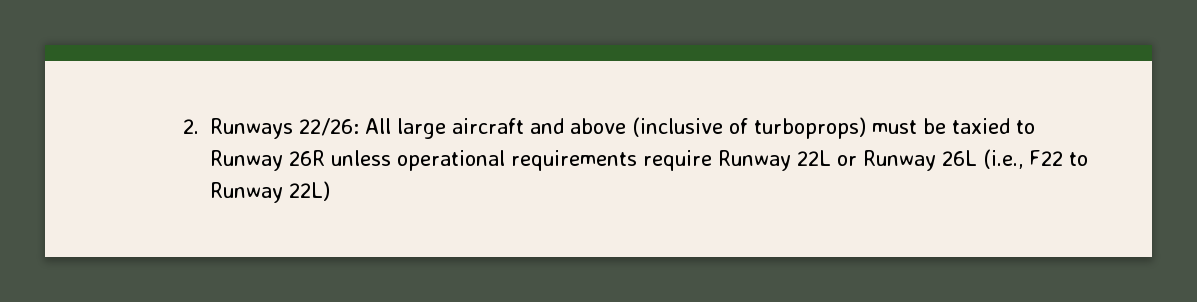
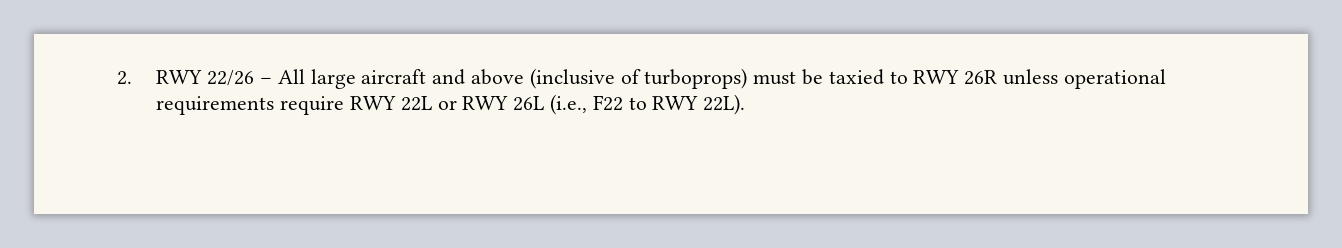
- 2. Runways 22/26: All large aircraft and above (inclusive of turboprops) must be taxied to Runway 26R unless operational requirements require Runway 22L or Runway 26L (i.e., F22 to Runway 22L)
+ 2. RWY 22/26 – All large aircraft and above (inclusive of turboprops) must be taxied to RWY 26R unless operational requirements require RWY 22L or RWY 26L (i.e., F22 to RWY 22L).

